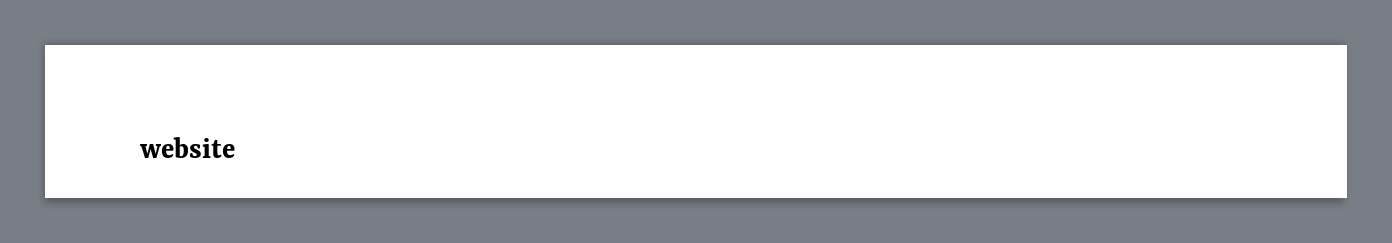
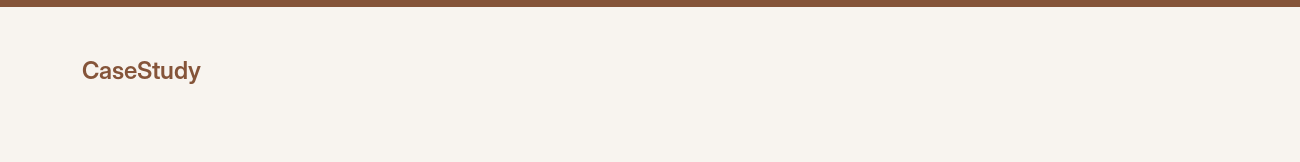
- website
+ CaseStudy

